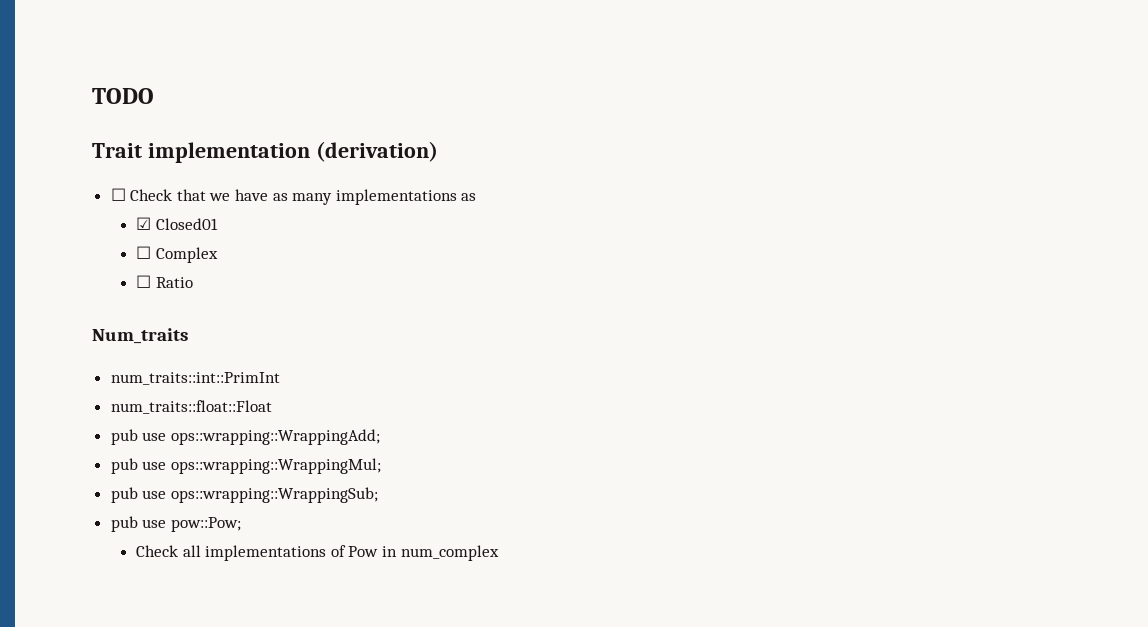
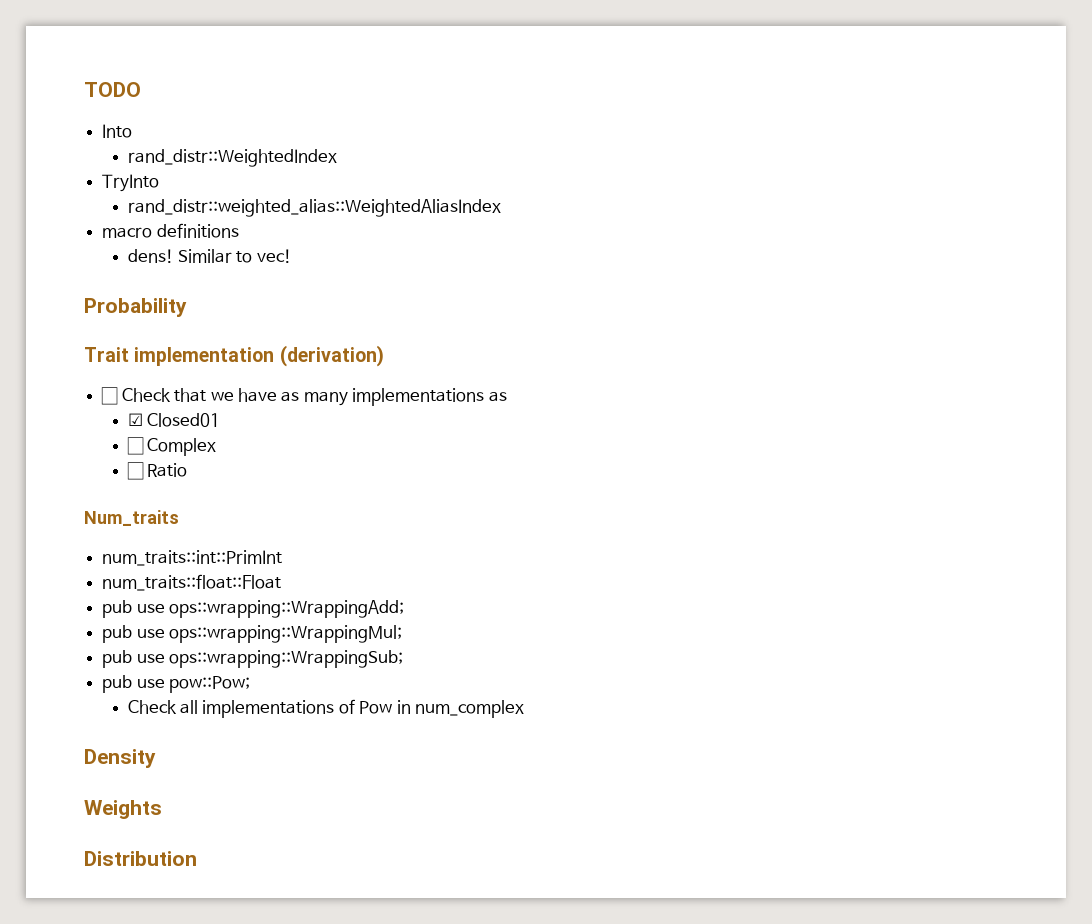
+ Into
+ rand_distr::WeightedIndex
+ TryInto
+ rand_distr::weighted_alias::WeightedAliasIndex
+ macro definitions
+ dens! Similar to vec!
+ Probability
+ Density
+ Weights
+ Distribution

